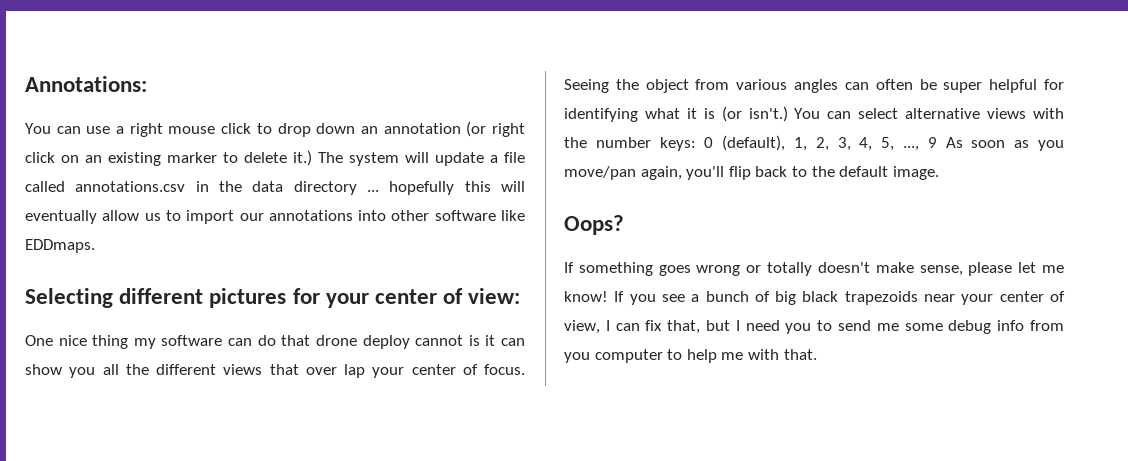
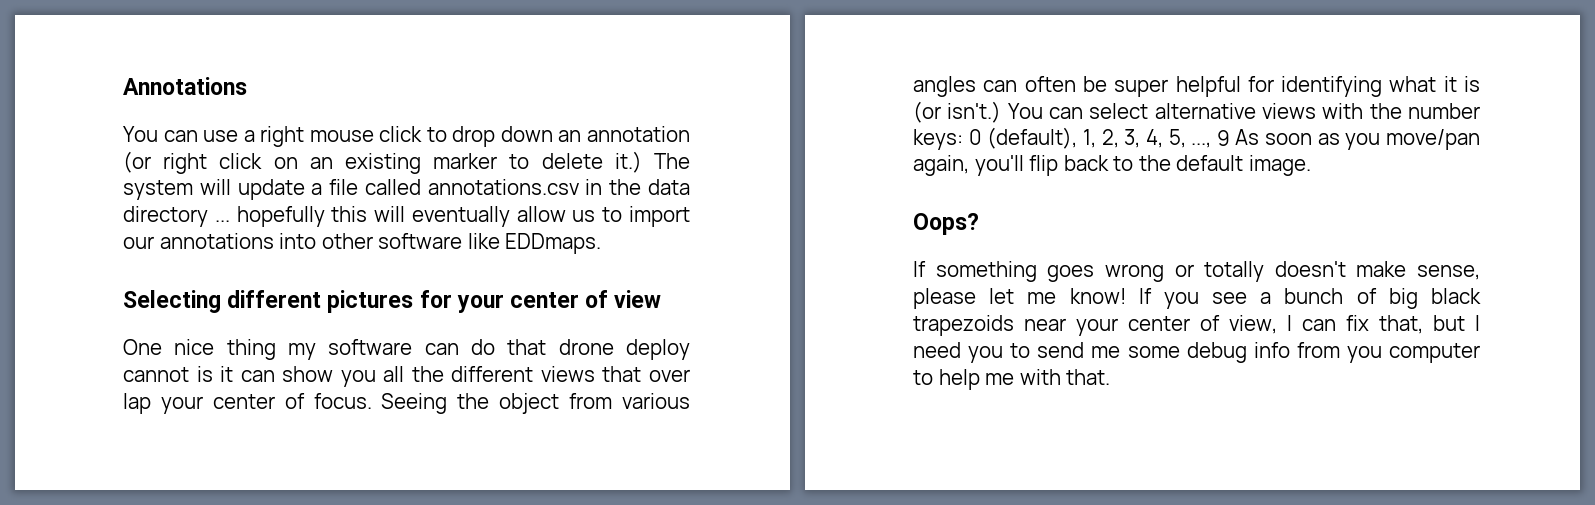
- Annotations:
+ Annotations
- Selecting different pictures for your center of view:
+ Selecting different pictures for your center of view

